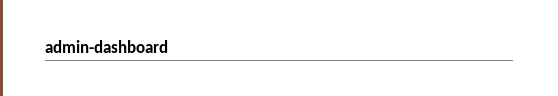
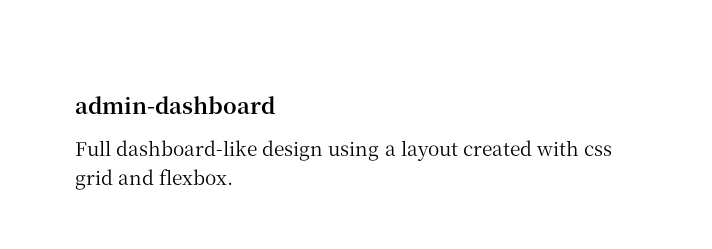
+ Full dashboard-like design using a layout created with css grid and flexbox.

